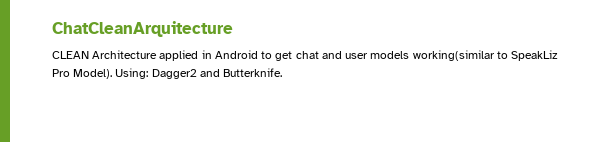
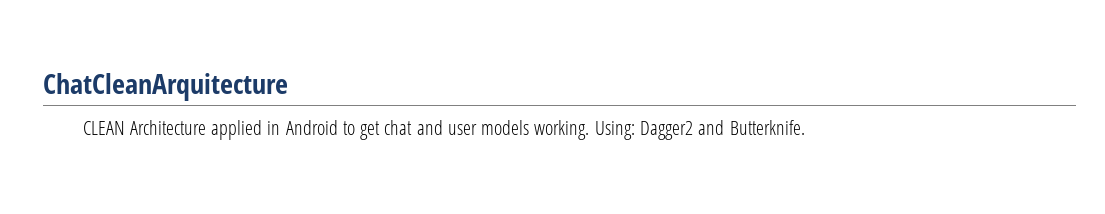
- CLEAN Architecture applied in Android to get chat and user models working(similar to SpeakLiz Pro Model).
+ CLEAN Architecture applied in Android to get chat and user models working.

